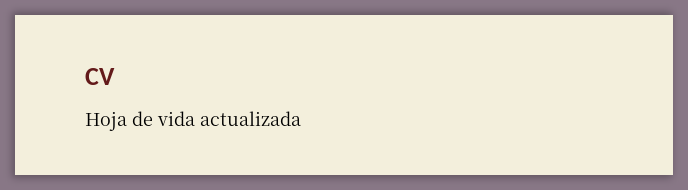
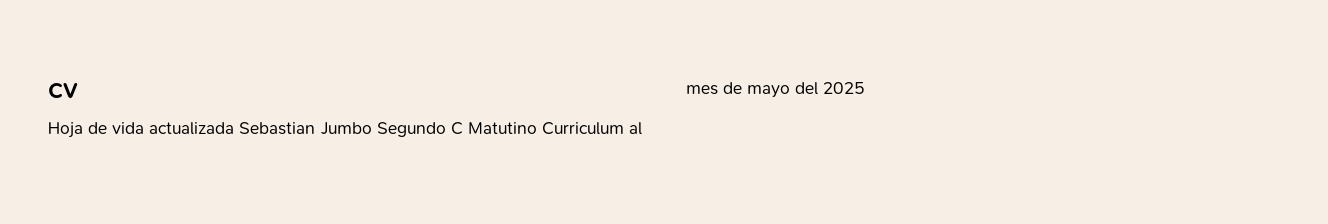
- Hoja de vida actualizada
+ Hoja de vida actualizada Sebastian Jumbo Segundo C Matutino Curriculum al mes de mayo del 2025

